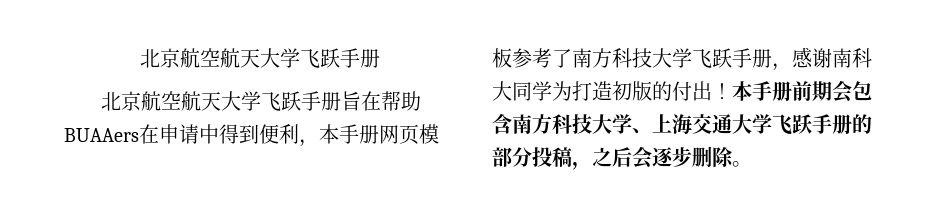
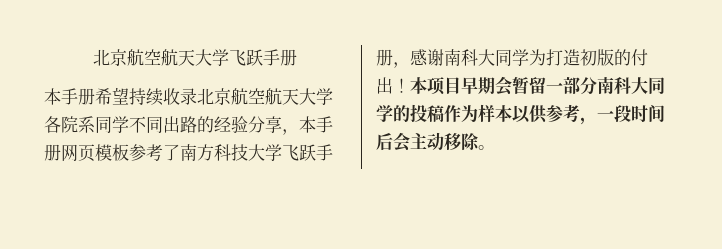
- 北京航空航天大学飞跃手册旨在帮助BUAAers在申请中得到便利，本手册网页模板参考了南方科技大学飞跃手册，感谢南科大同学为打造初版的付出！
+ 本手册希望持续收录北京航空航天大学各院系同学不同出路的经验分享，本手册网页模板参考了南方科技大学飞跃手册，感谢南科大同学为打造初版的付出！
- 本手册前期会包含南方科技大学、上海交通大学飞跃手册的部分投稿，之后会逐步删除。
+ 本项目早期会暂留一部分南科大同学的投稿作为样本以供参考，一段时间后会主动移除。

